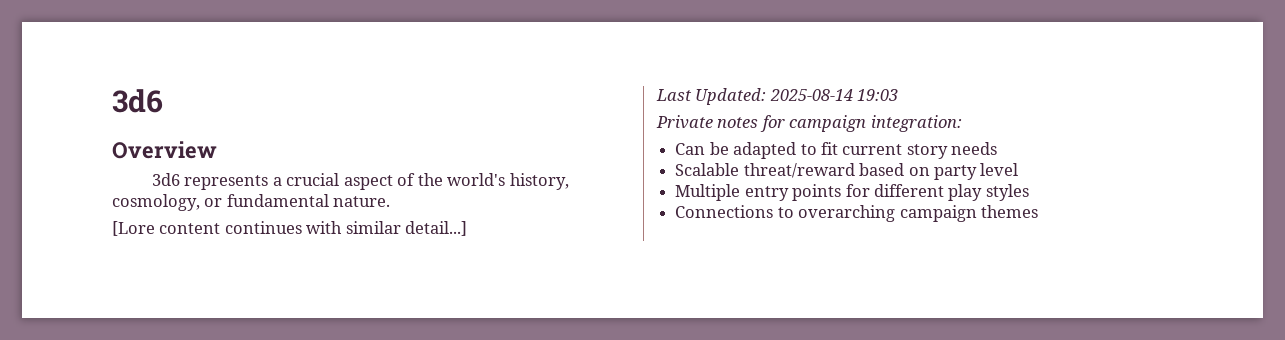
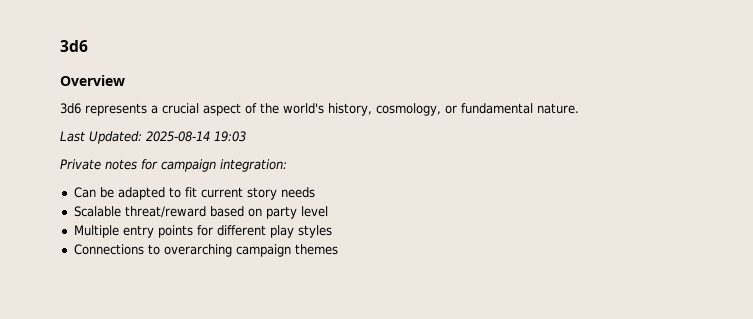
- [Lore content continues with similar detail...]

